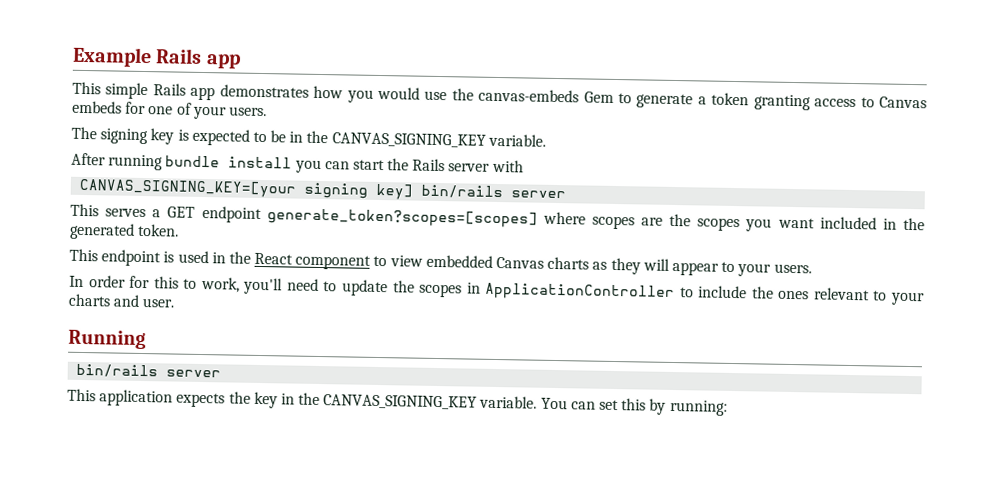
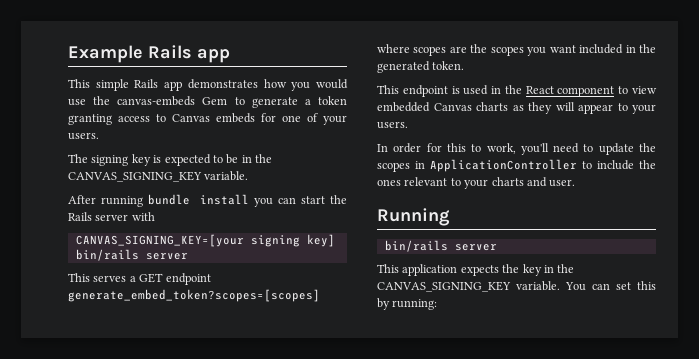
- This serves a GET endpoint generate_token?scopes=[scopes] where scopes are the scopes you want included in the generated token.
+ This serves a GET endpoint generate_embed_token?scopes=[scopes] where scopes are the scopes you want included in the generated token.

